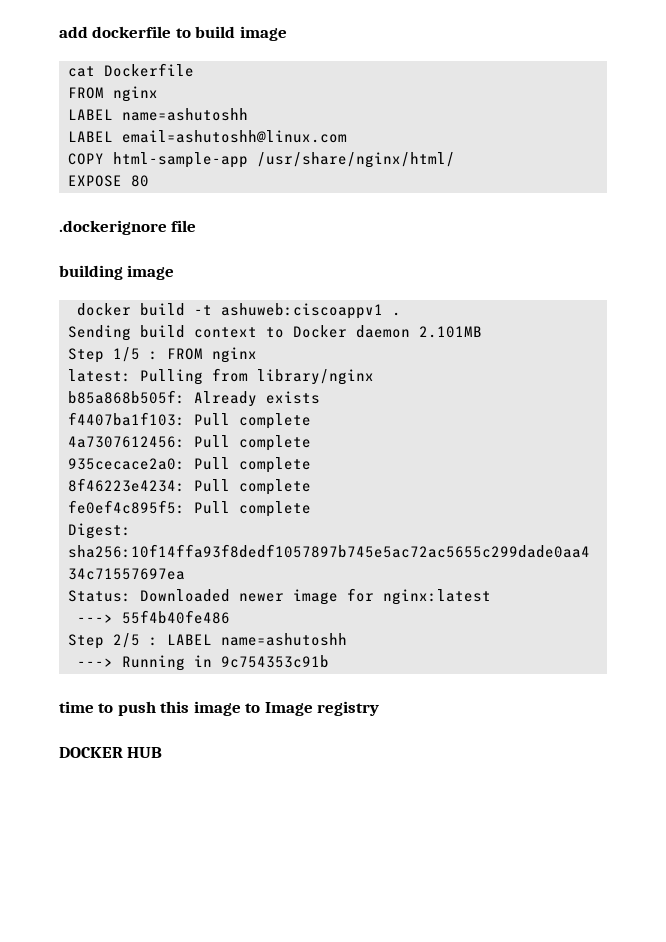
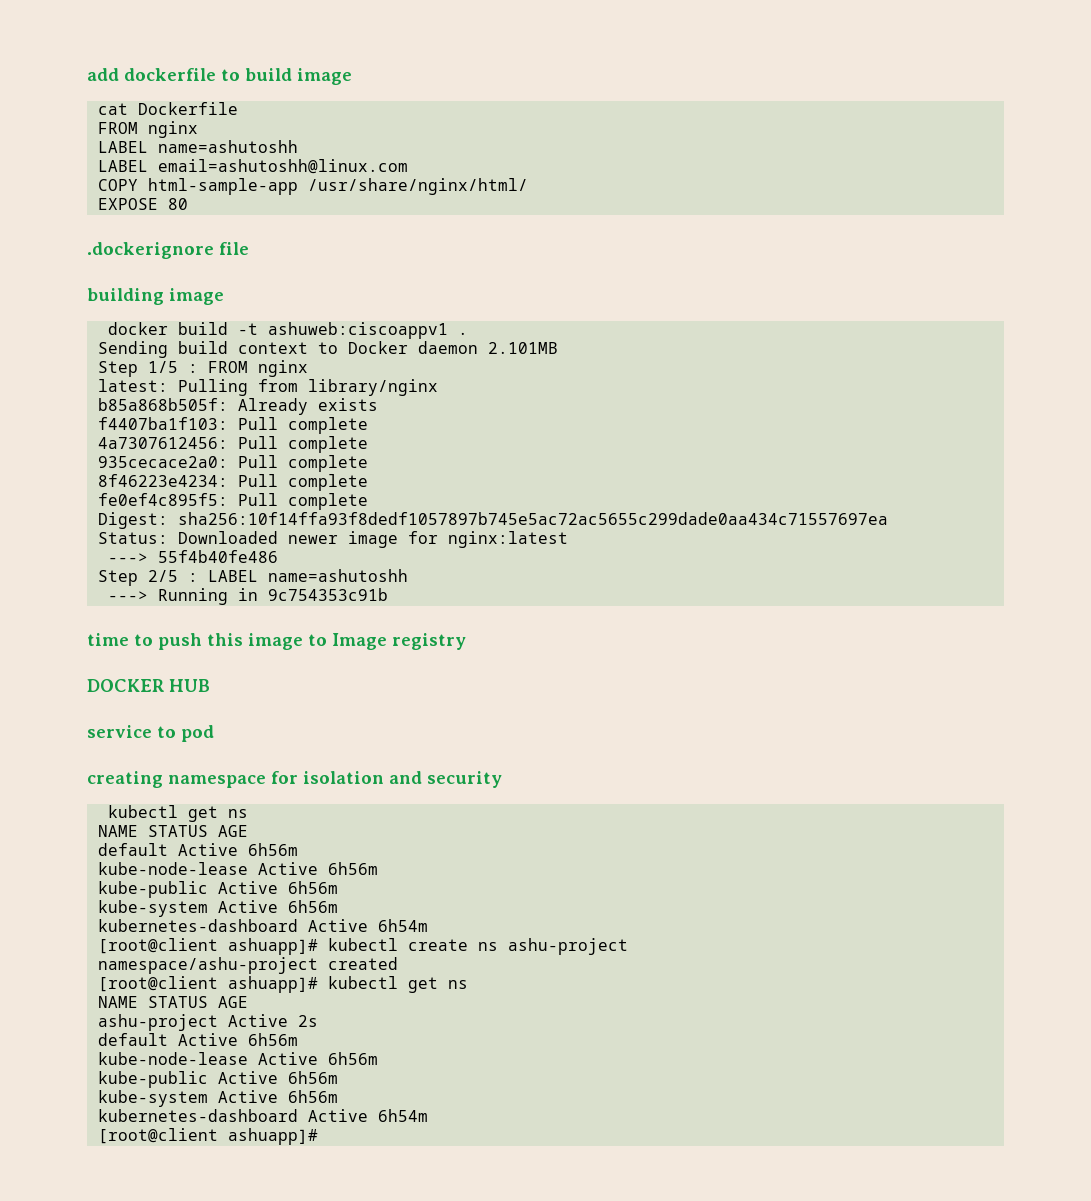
+ service to pod
+ creating namespace for isolation and security
+ kubectl get ns
+ NAME STATUS AGE
+ default Active 6h56m
+ kube-node-lease Active 6h56m
+ kube-public Active 6h56m
+ kube-system Active 6h56m
+ kubernetes-dashboard Active 6h54m
+ [root@client ashuapp]# kubectl create ns ashu-project
+ namespace/ashu-project created
+ [root@client ashuapp]# kubectl get ns
+ NAME STATUS AGE
+ ashu-project Active 2s
+ default Active 6h56m
+ kube-node-lease Active 6h56m
+ kube-public Active 6h56m
+ kube-system Active 6h56m
+ kubernetes-dashboard Active 6h54m
+ [root@client ashuapp]#

